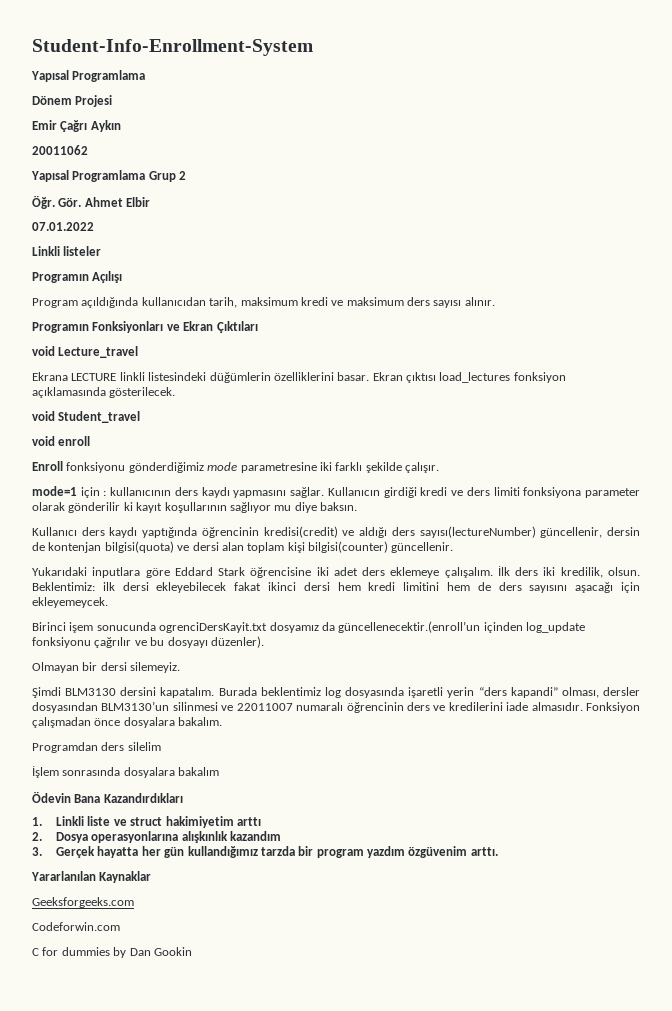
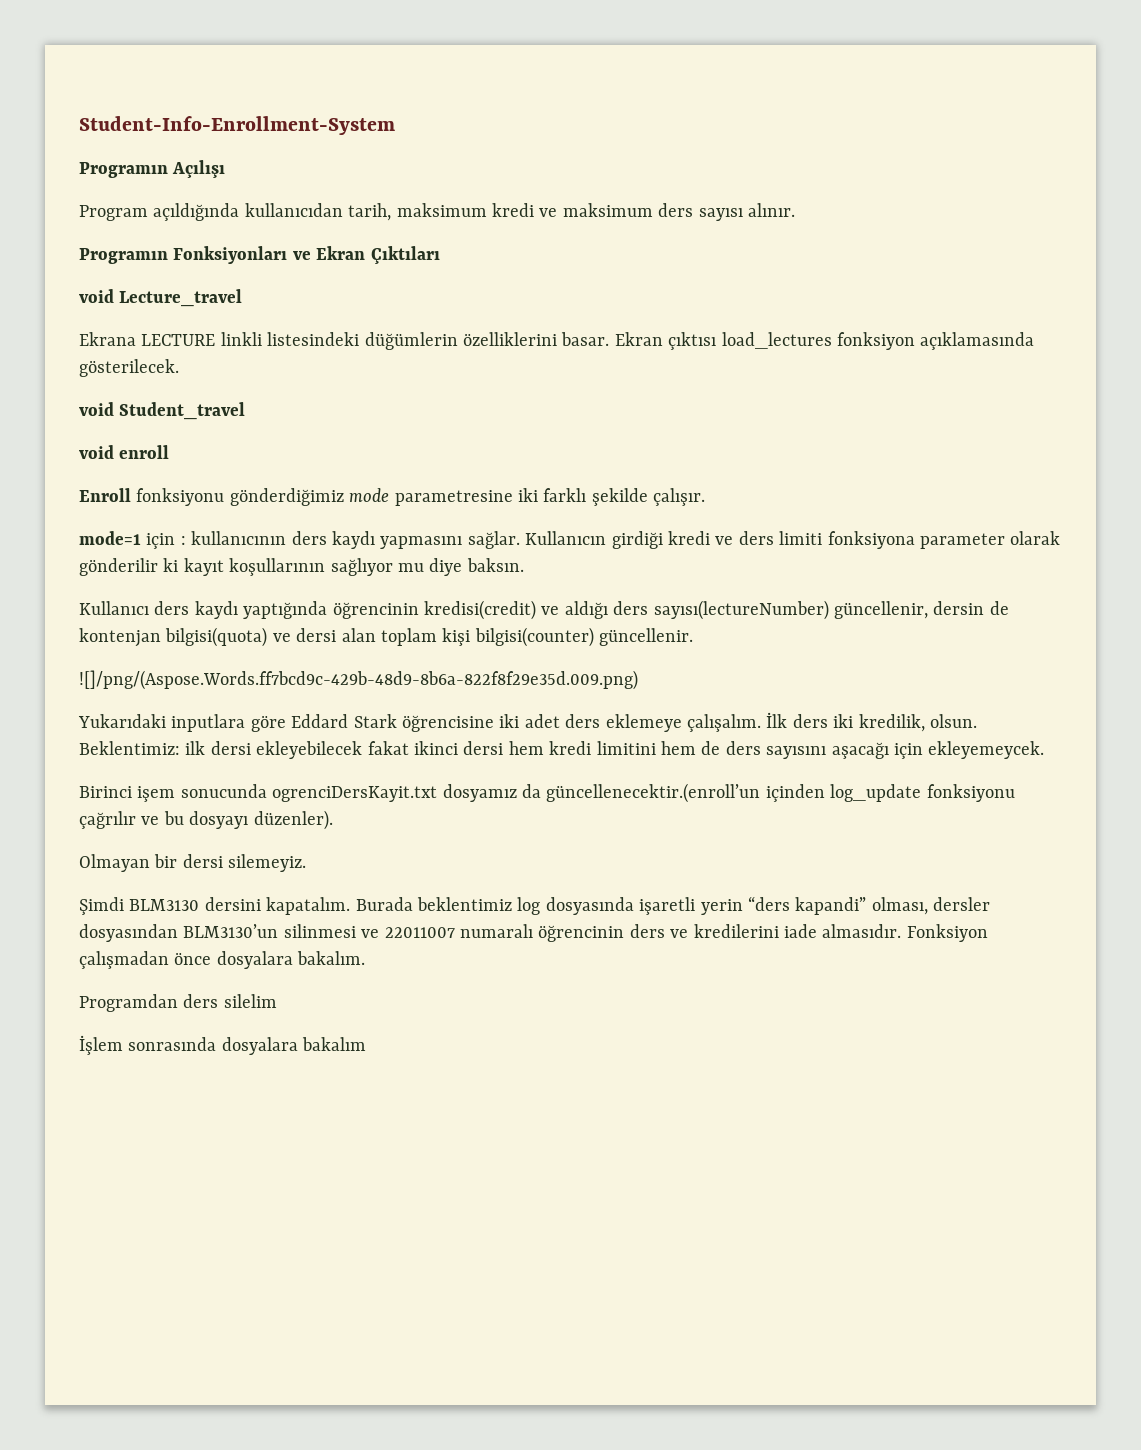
  Student-Info-Enrollment-System
- Yapısal Programlama
- Dönem Projesi
- Emir Çağrı Aykın
- 20011062
- Yapısal Programlama Grup 2
- Öğr. Gör. Ahmet Elbir
- 07.01.2022
- Linkli listeler
+ ![]/png/(Aspose.Words.ff7bcd9c-429b-48d9-8b6a-822f8f29e35d.009.png)
- Ödevin Bana Kazandırdıkları
- 1. Linkli liste ve struct hakimiyetim arttı
- 2. Dosya operasyonlarına alışkınlık kazandım
- 3. Gerçek hayatta her gün kullandığımız tarzda bir program yazdım özgüvenim arttı.
- Yararlanılan Kaynaklar
- Geeksforgeeks.com
- Codeforwin.com
- C for dummies by Dan Gookin

